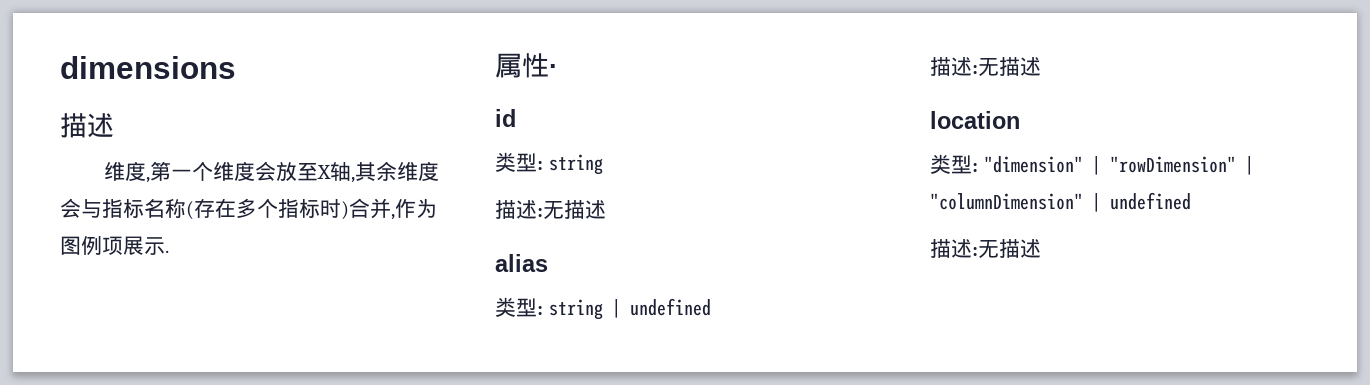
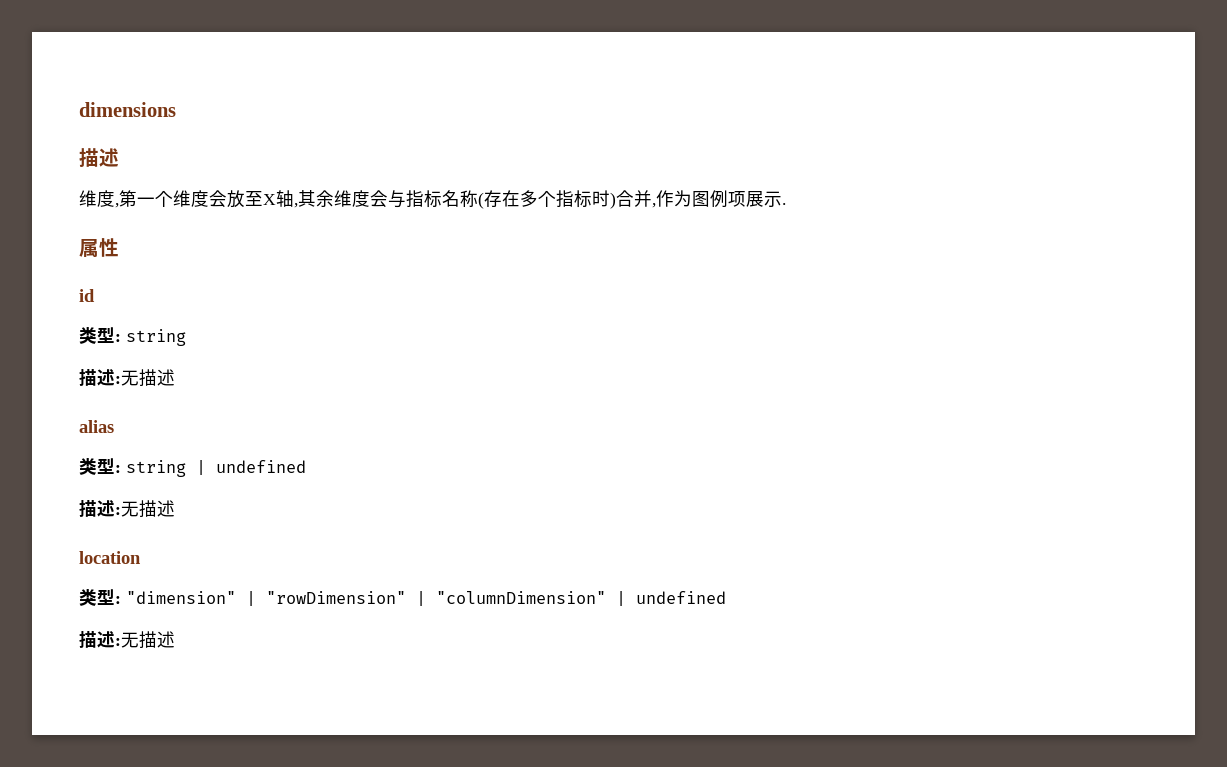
- 属性·
+ 属性

